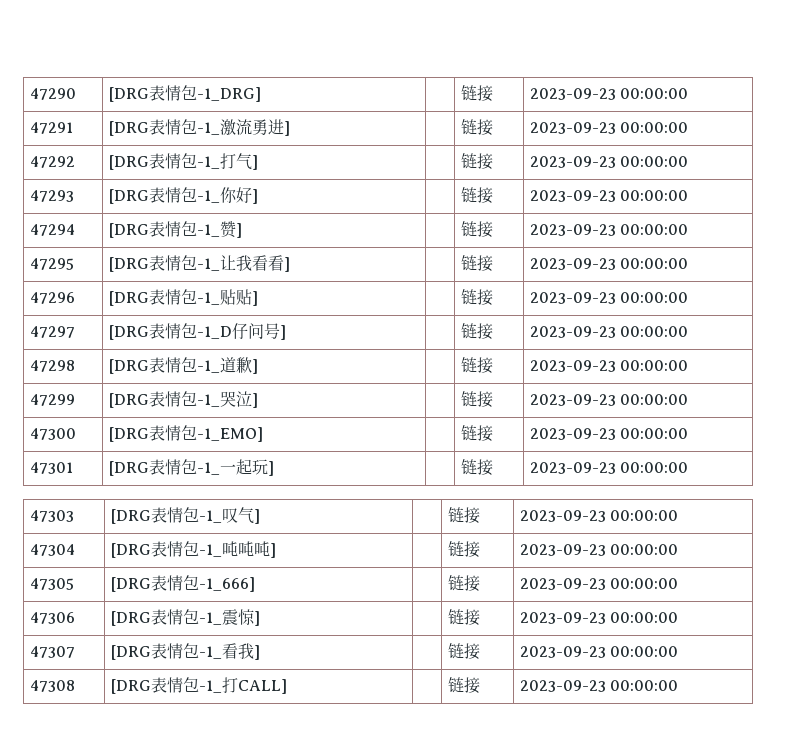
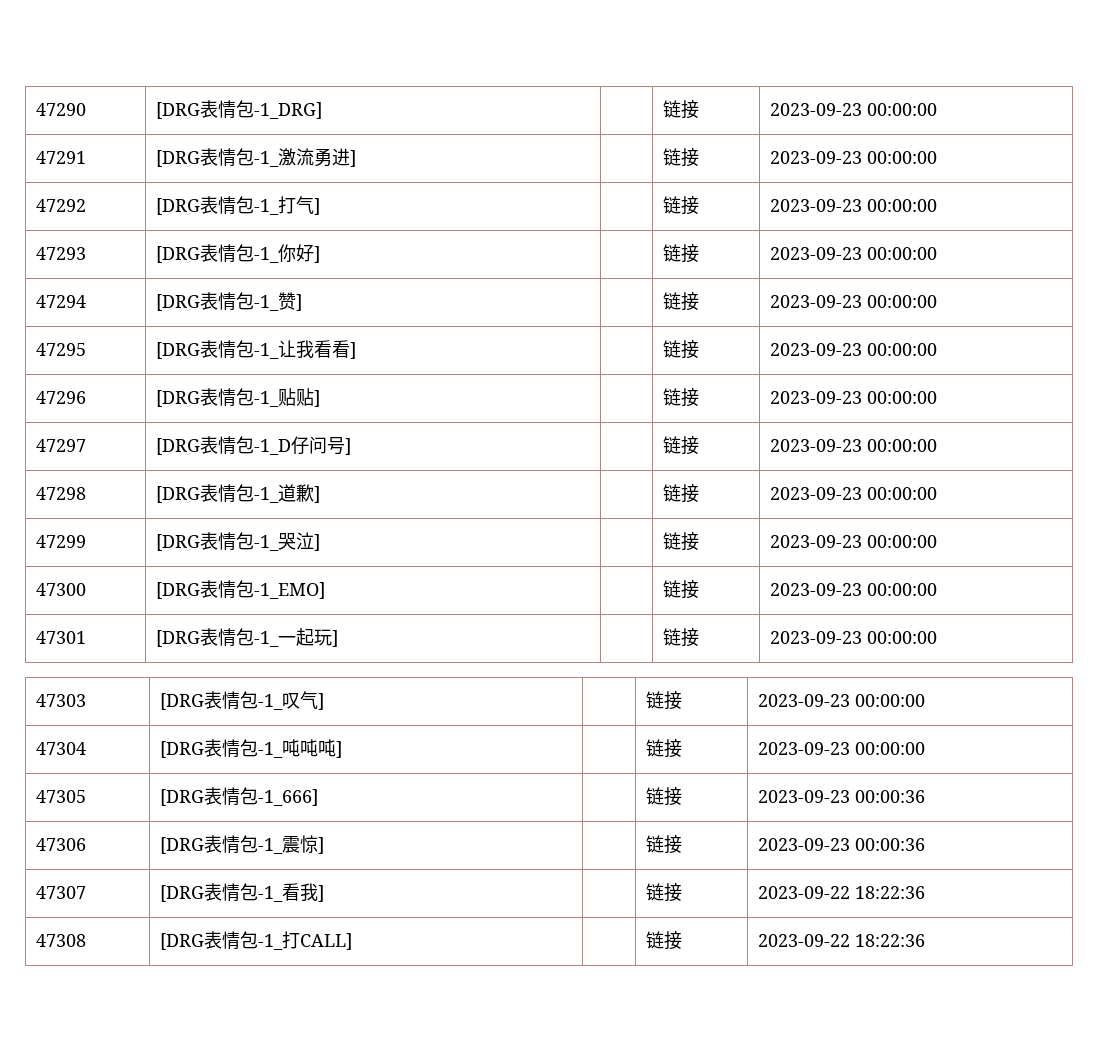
- 47305 | [DRG表情包-1_666] | | 链接 | 2023-09-23 00:00:00
+ 47305 | [DRG表情包-1_666] | | 链接 | 2023-09-23 00:00:36
- 47306 | [DRG表情包-1_震惊] | | 链接 | 2023-09-23 00:00:00
+ 47306 | [DRG表情包-1_震惊] | | 链接 | 2023-09-23 00:00:36
- 47307 | [DRG表情包-1_看我] | | 链接 | 2023-09-23 00:00:00
+ 47307 | [DRG表情包-1_看我] | | 链接 | 2023-09-22 18:22:36
- 47308 | [DRG表情包-1_打CALL] | | 链接 | 2023-09-23 00:00:00
+ 47308 | [DRG表情包-1_打CALL] | | 链接 | 2023-09-22 18:22:36

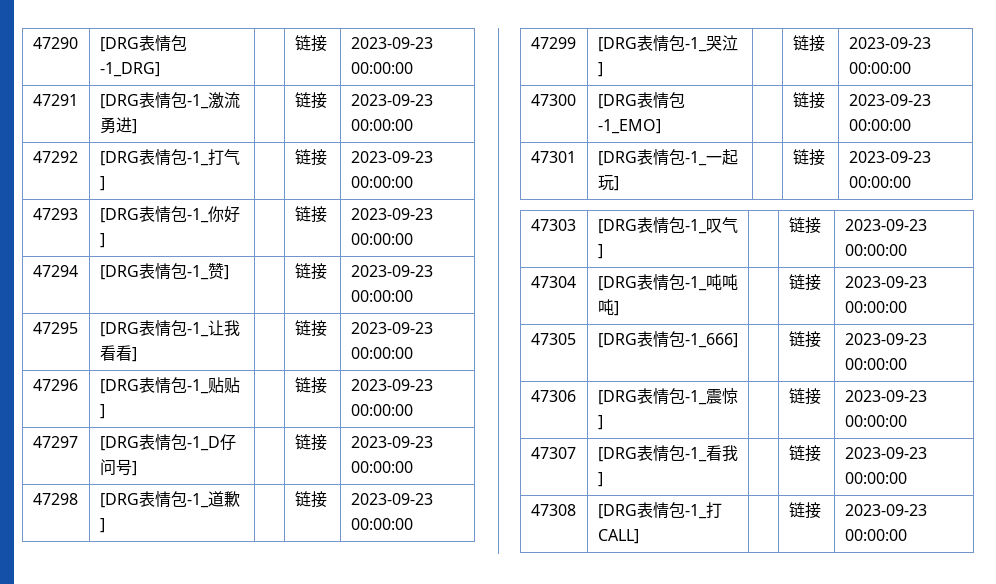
- 47305 | [DRG表情包-1_666] | | 链接 | 2023-09-23 00:00:36
+ 47305 | [DRG表情包-1_666] | | 链接 | 2023-09-23 00:00:00
- 47306 | [DRG表情包-1_震惊] | | 链接 | 2023-09-23 00:00:36
+ 47306 | [DRG表情包-1_震惊] | | 链接 | 2023-09-23 00:00:00
- 47307 | [DRG表情包-1_看我] | | 链接 | 2023-09-22 18:22:36
+ 47307 | [DRG表情包-1_看我] | | 链接 | 2023-09-23 00:00:00
- 47308 | [DRG表情包-1_打CALL] | | 链接 | 2023-09-22 18:22:36
+ 47308 | [DRG表情包-1_打CALL] | | 链接 | 2023-09-23 00:00:00

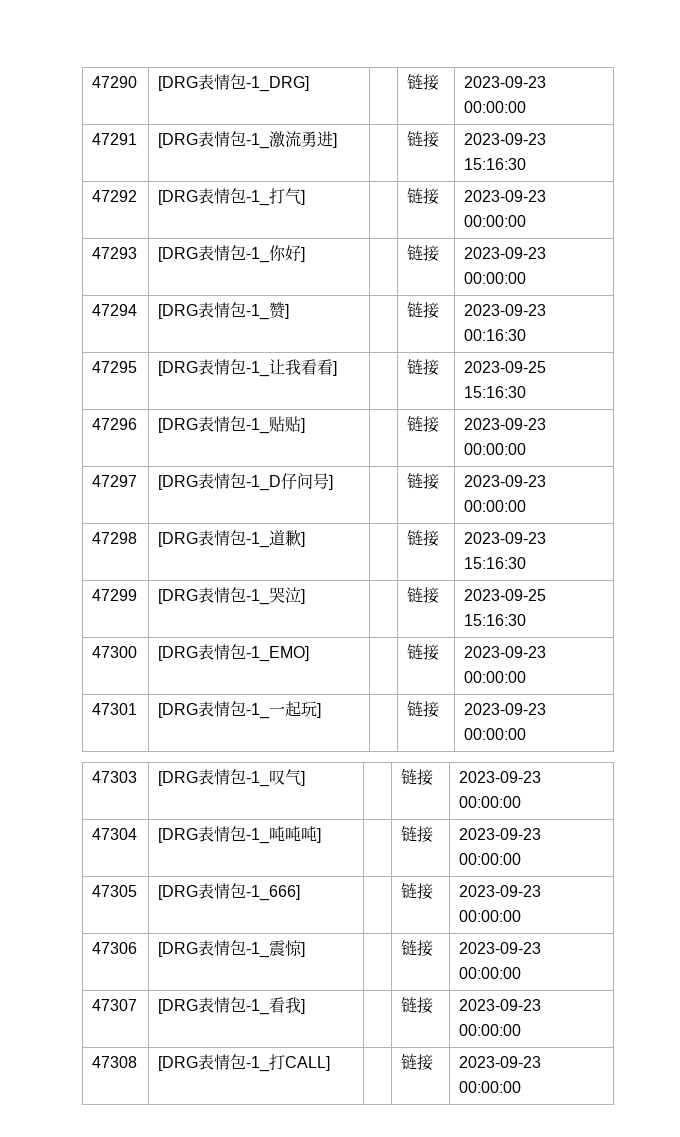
- 47291 | [DRG表情包-1_激流勇进] | | 链接 | 2023-09-23 00:00:00
+ 47291 | [DRG表情包-1_激流勇进] | | 链接 | 2023-09-23 15:16:30
- 47294 | [DRG表情包-1_赞] | | 链接 | 2023-09-23 00:00:00
+ 47294 | [DRG表情包-1_赞] | | 链接 | 2023-09-23 00:16:30
- 47295 | [DRG表情包-1_让我看看] | | 链接 | 2023-09-23 00:00:00
+ 47295 | [DRG表情包-1_让我看看] | | 链接 | 2023-09-25 15:16:30
- 47298 | [DRG表情包-1_道歉] | | 链接 | 2023-09-23 00:00:00
+ 47298 | [DRG表情包-1_道歉] | | 链接 | 2023-09-23 15:16:30
- 47299 | [DRG表情包-1_哭泣] | | 链接 | 2023-09-23 00:00:00
+ 47299 | [DRG表情包-1_哭泣] | | 链接 | 2023-09-25 15:16:30

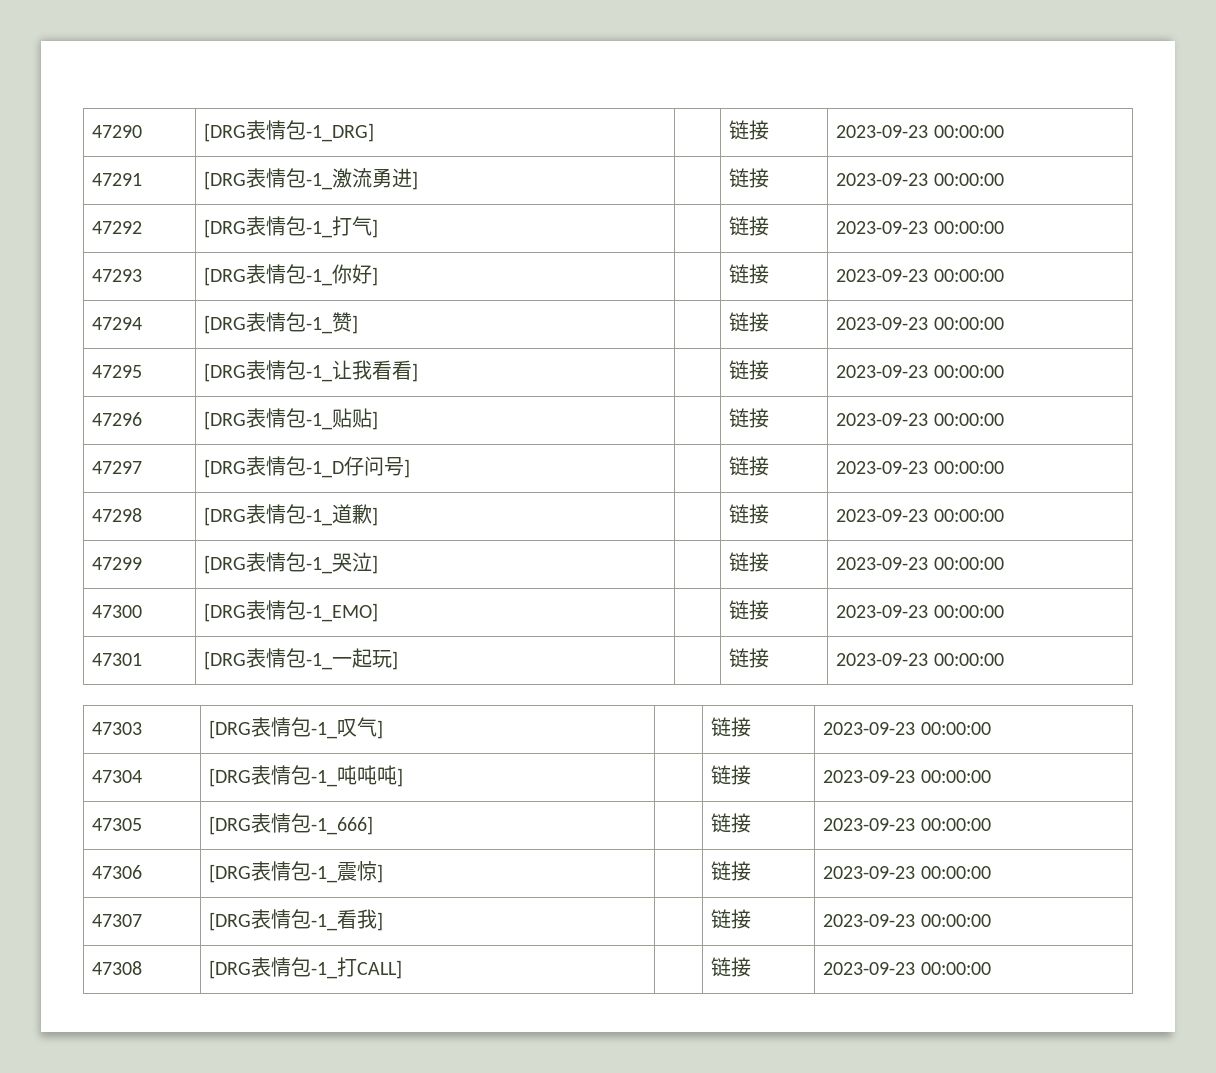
- 47291 | [DRG表情包-1_激流勇进] | | 链接 | 2023-09-23 15:16:30
+ 47291 | [DRG表情包-1_激流勇进] | | 链接 | 2023-09-23 00:00:00
- 47294 | [DRG表情包-1_赞] | | 链接 | 2023-09-23 00:16:30
+ 47294 | [DRG表情包-1_赞] | | 链接 | 2023-09-23 00:00:00
- 47295 | [DRG表情包-1_让我看看] | | 链接 | 2023-09-25 15:16:30
+ 47295 | [DRG表情包-1_让我看看] | | 链接 | 2023-09-23 00:00:00
- 47298 | [DRG表情包-1_道歉] | | 链接 | 2023-09-23 15:16:30
+ 47298 | [DRG表情包-1_道歉] | | 链接 | 2023-09-23 00:00:00
- 47299 | [DRG表情包-1_哭泣] | | 链接 | 2023-09-25 15:16:30
+ 47299 | [DRG表情包-1_哭泣] | | 链接 | 2023-09-23 00:00:00

